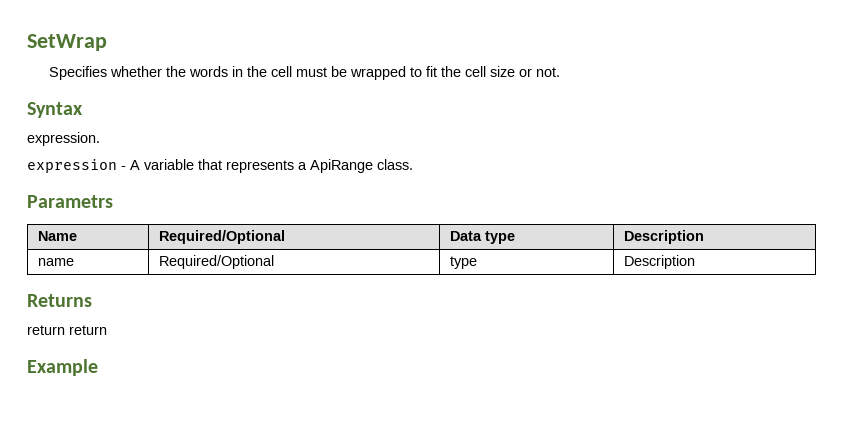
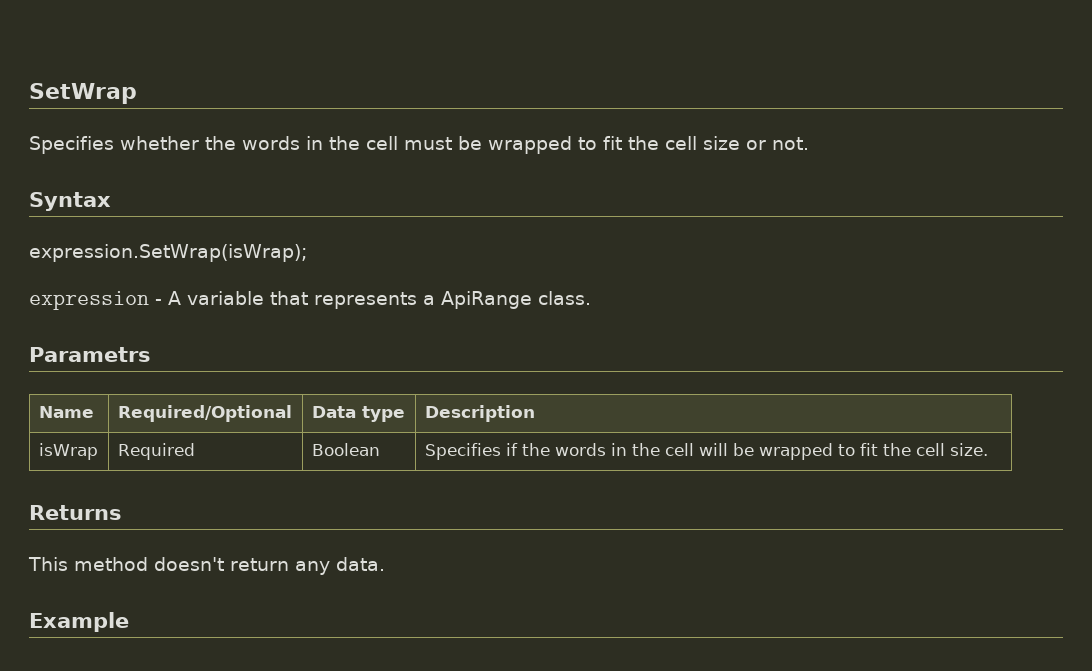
- expression.
+ expression.SetWrap(isWrap);
- name | Required/Optional | type | Description
+ isWrap | Required | Boolean | Specifies if the words in the cell will be wrapped to fit the cell size.
  Returns
- return return
+ This method doesn't return any data.

